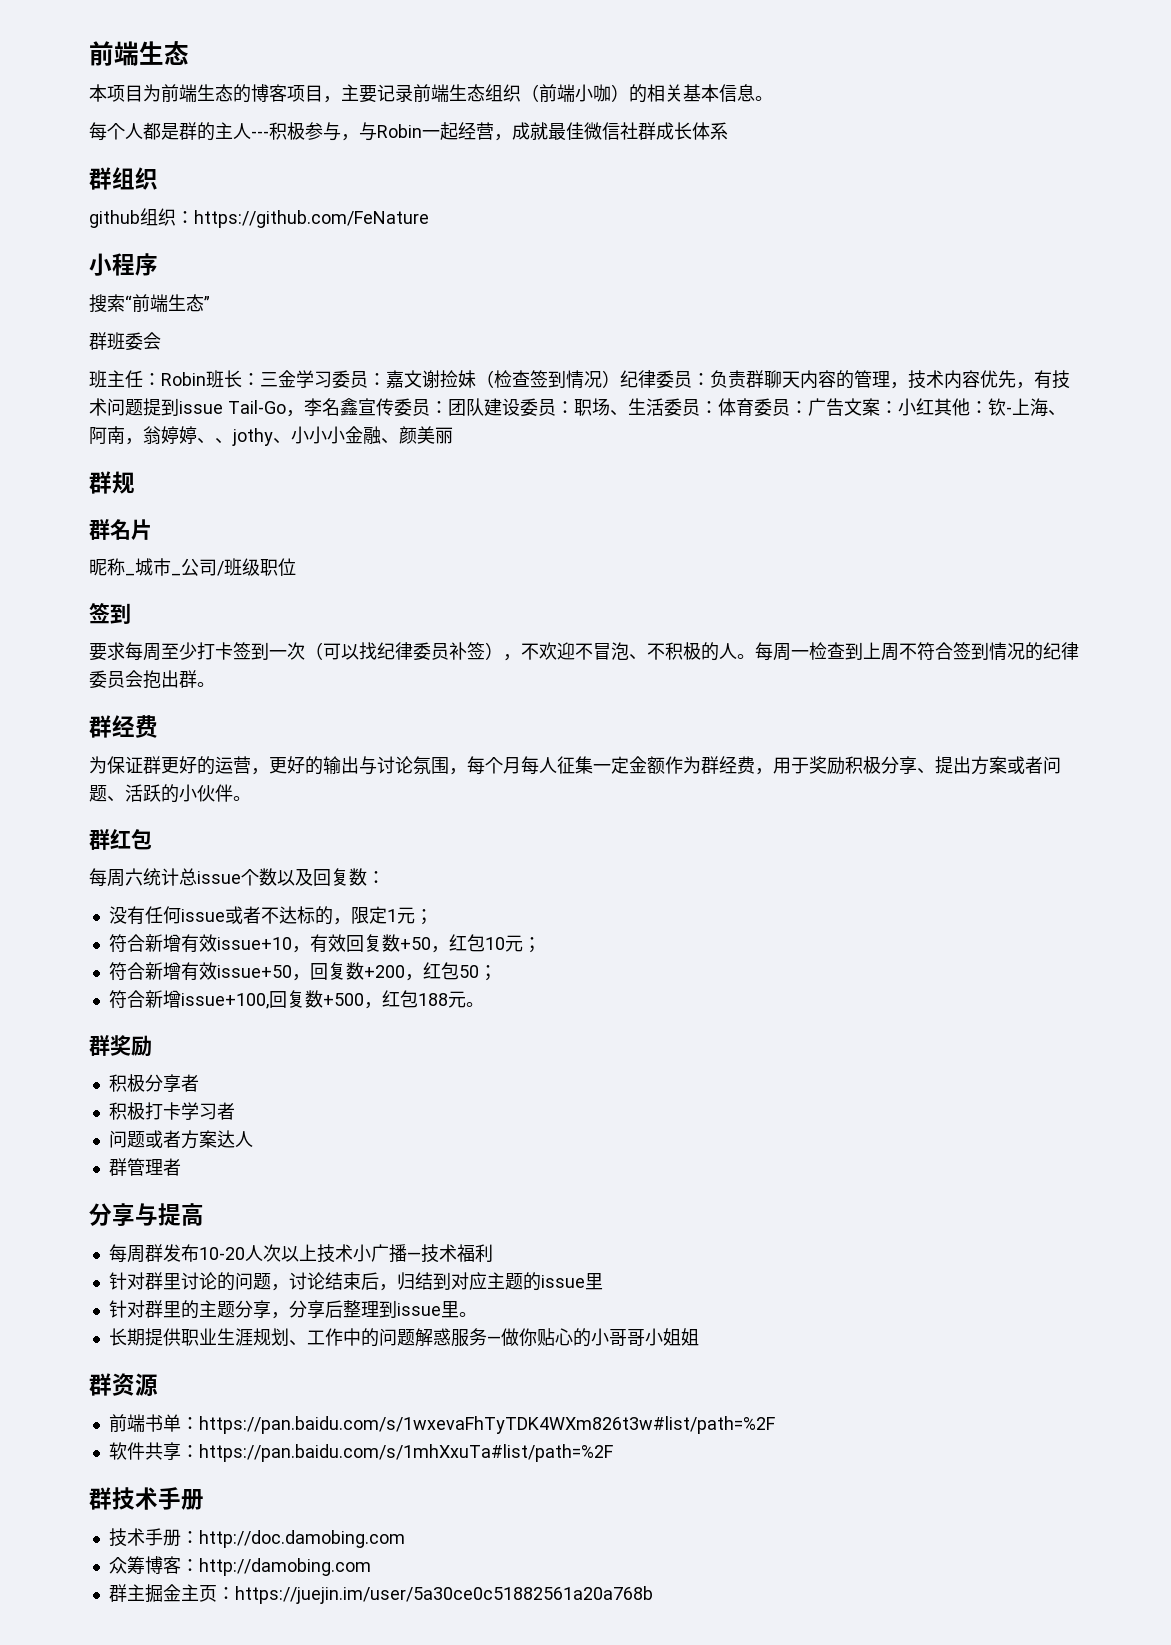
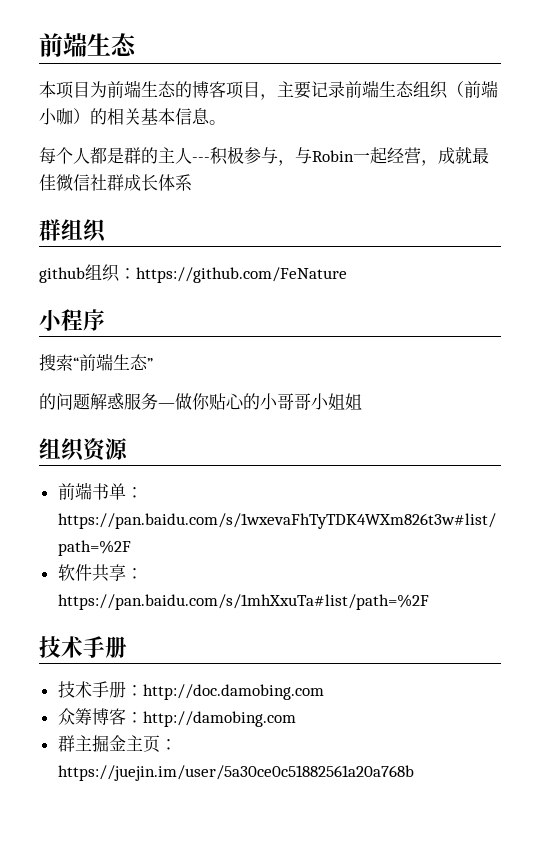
- 群班委会
- 班主任：Robin班长：三金学习委员：嘉文谢捡妹（检查签到情况）纪律委员：负责群聊天内容的管理，技术内容优先，有技术问题提到issue Tail-Go，李名鑫宣传委员：团队建设委员：职场、生活委员：体育委员：广告文案：小红其他：钦-上海、阿南，翁婷婷、、jothy、小小小金融、颜美丽
- 群规
- 群名片
- 昵称_城市_公司/班级职位
- 签到
- 要求每周至少打卡签到一次（可以找纪律委员补签），不欢迎不冒泡、不积极的人。每周一检查到上周不符合签到情况的纪律委员会抱出群。
- 群经费
- 为保证群更好的运营，更好的输出与讨论氛围，每个月每人征集一定金额作为群经费，用于奖励积极分享、提出方案或者问题、活跃的小伙伴。
- 群红包
- 每周六统计总issue个数以及回复数：
- 没有任何issue或者不达标的，限定1元；
- 符合新增有效issue+10，有效回复数+50，红包10元；
- 符合新增有效issue+50，回复数+200，红包50；
- 符合新增issue+100,回复数+500，红包188元。
- 群奖励
- 积极分享者
- 积极打卡学习者
- 问题或者方案达人
- 群管理者
- 分享与提高
- 每周群发布10-20人次以上技术小广播—技术福利
- 针对群里讨论的问题，讨论结束后，归结到对应主题的issue里
- 针对群里的主题分享，分享后整理到issue里。
- 长期提供职业生涯规划、工作中的问题解惑服务—做你贴心的小哥哥小姐姐
+ 的问题解惑服务—做你贴心的小哥哥小姐姐
- 群资源
+ 组织资源
  软件共享：https://pan.baidu.com/s/1mhXxuTa#list/path=%2F
- 群技术手册
+ 技术手册

